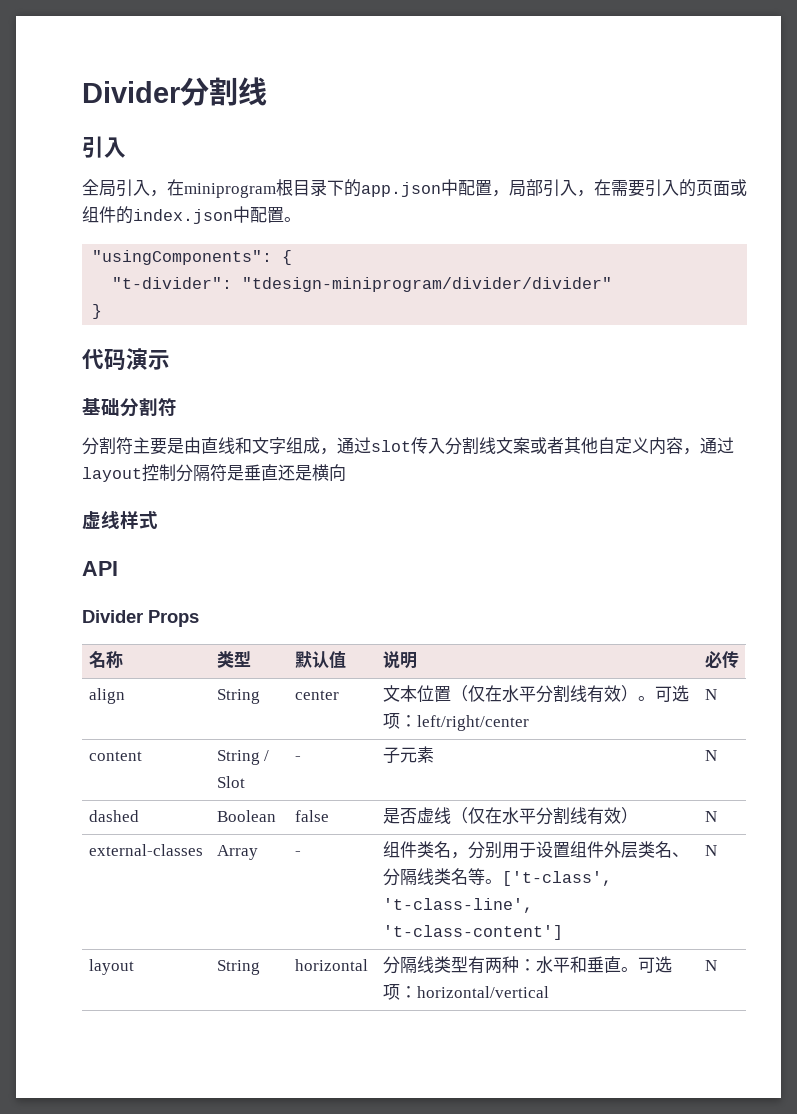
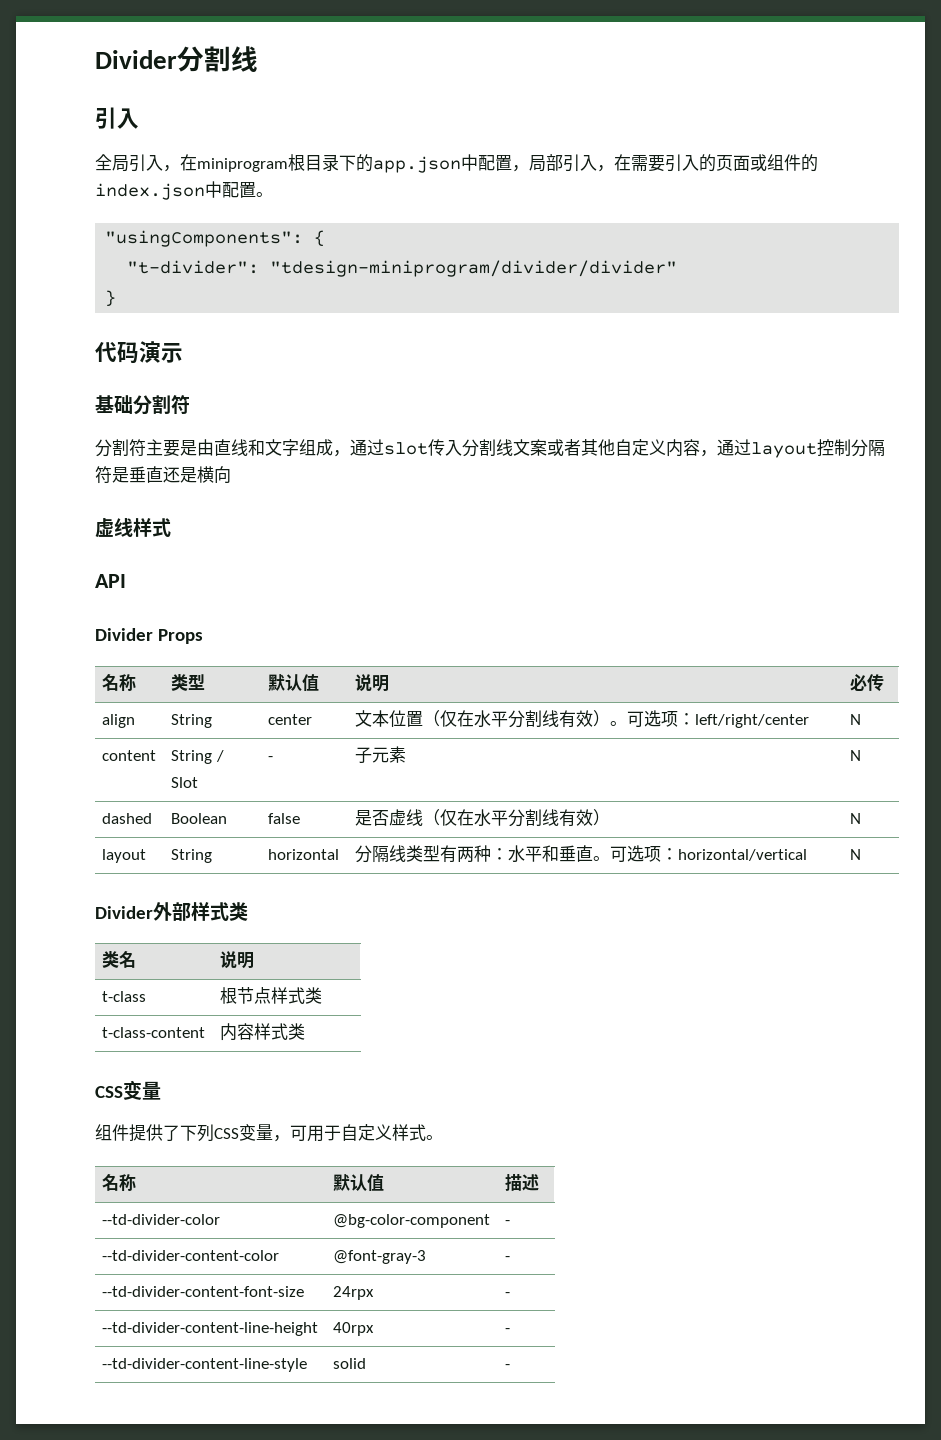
- external-classes | Array | - | 组件类名，分别用于设置组件外层类名、分隔线类名等。['t-class', 't-class-line', 't-class-content'] | N
+ Divider外部样式类
+ 类名 | 说明
+ t-class | 根节点样式类
+ t-class-content | 内容样式类
+ CSS变量
+ 组件提供了下列CSS变量，可用于自定义样式。
+ 名称 | 默认值 | 描述
+ --td-divider-color | @bg-color-component | -
+ --td-divider-content-color | @font-gray-3 | -
+ --td-divider-content-font-size | 24rpx | -
+ --td-divider-content-line-height | 40rpx | -
+ --td-divider-content-line-style | solid | -

